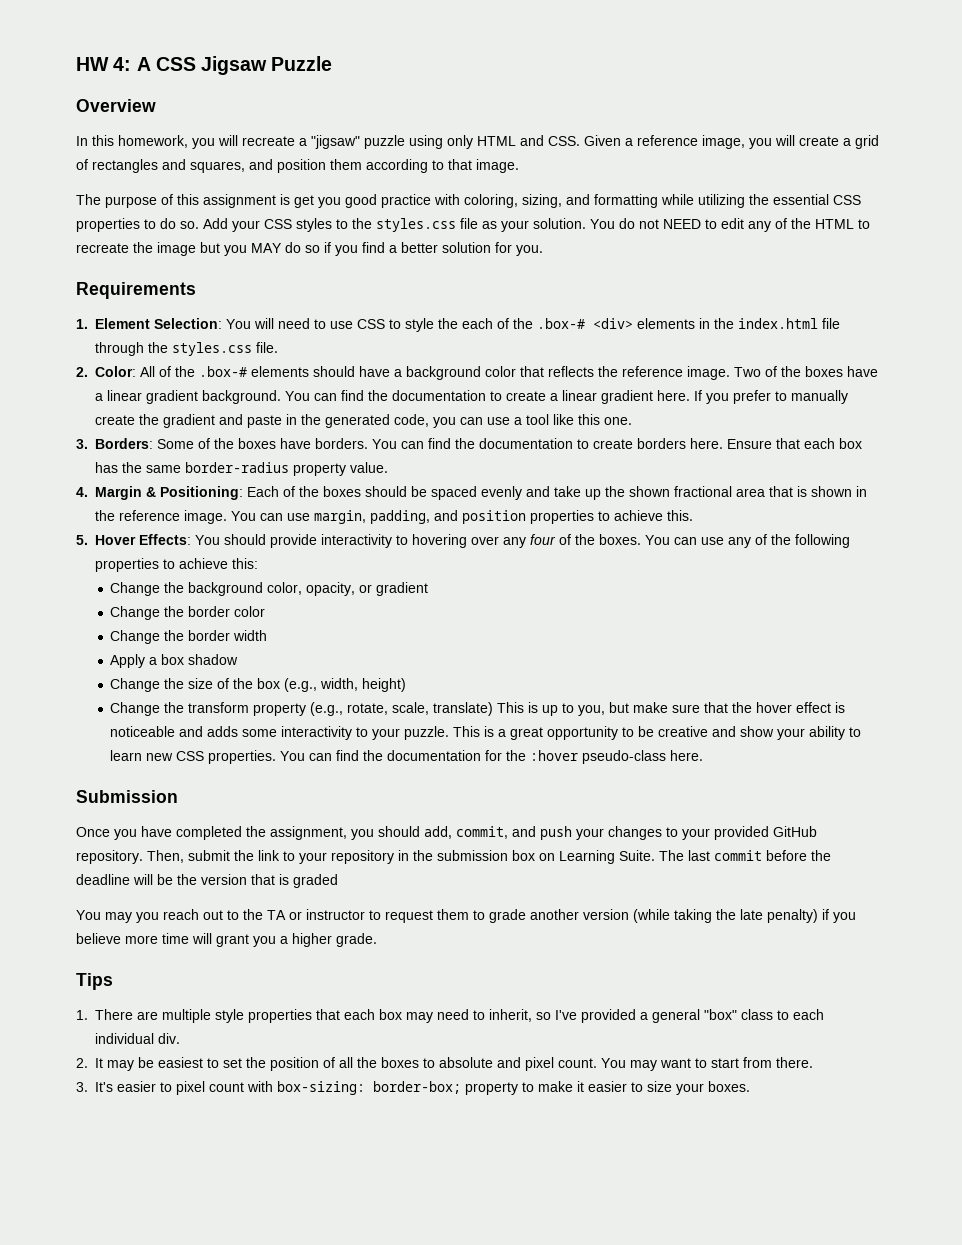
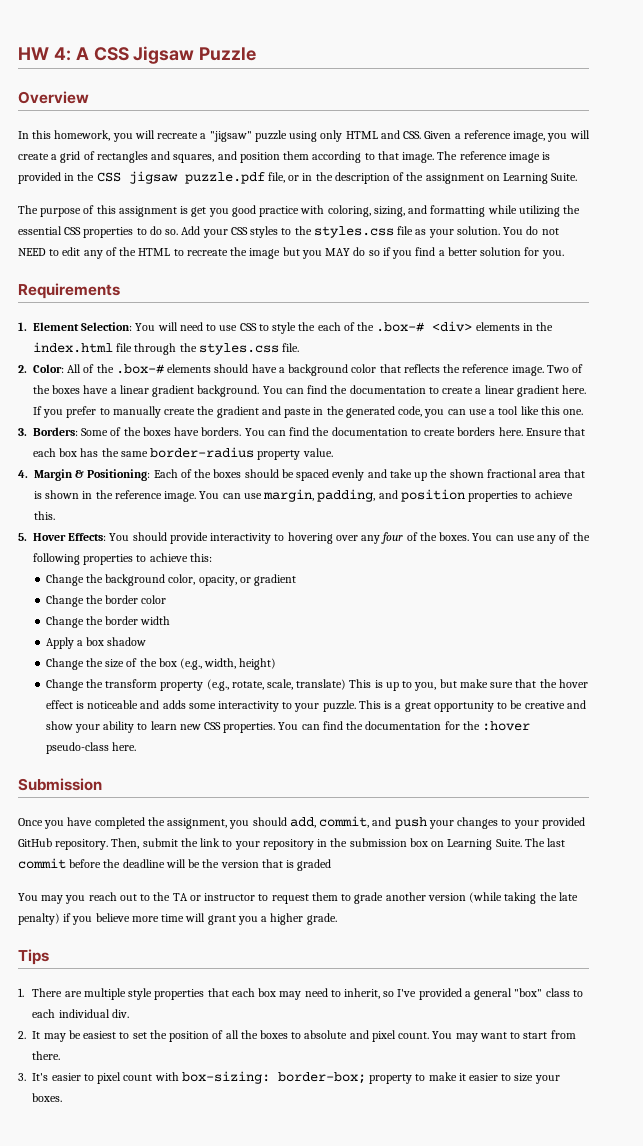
+ The reference image is provided in the CSS jigsaw puzzle.pdf file, or in the description of the assignment on Learning Suite.

